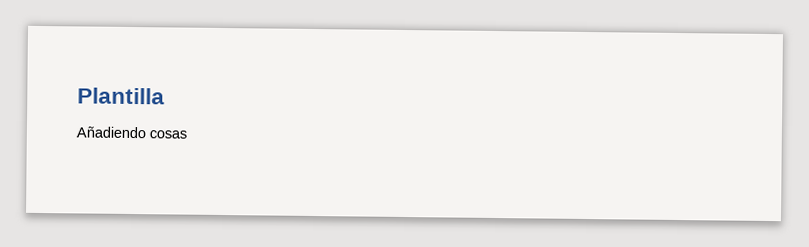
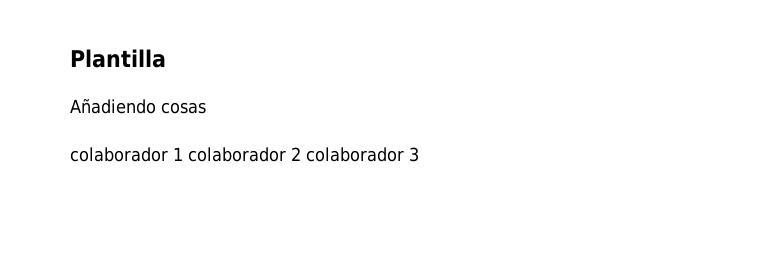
+ colaborador 1 colaborador 2 colaborador 3

